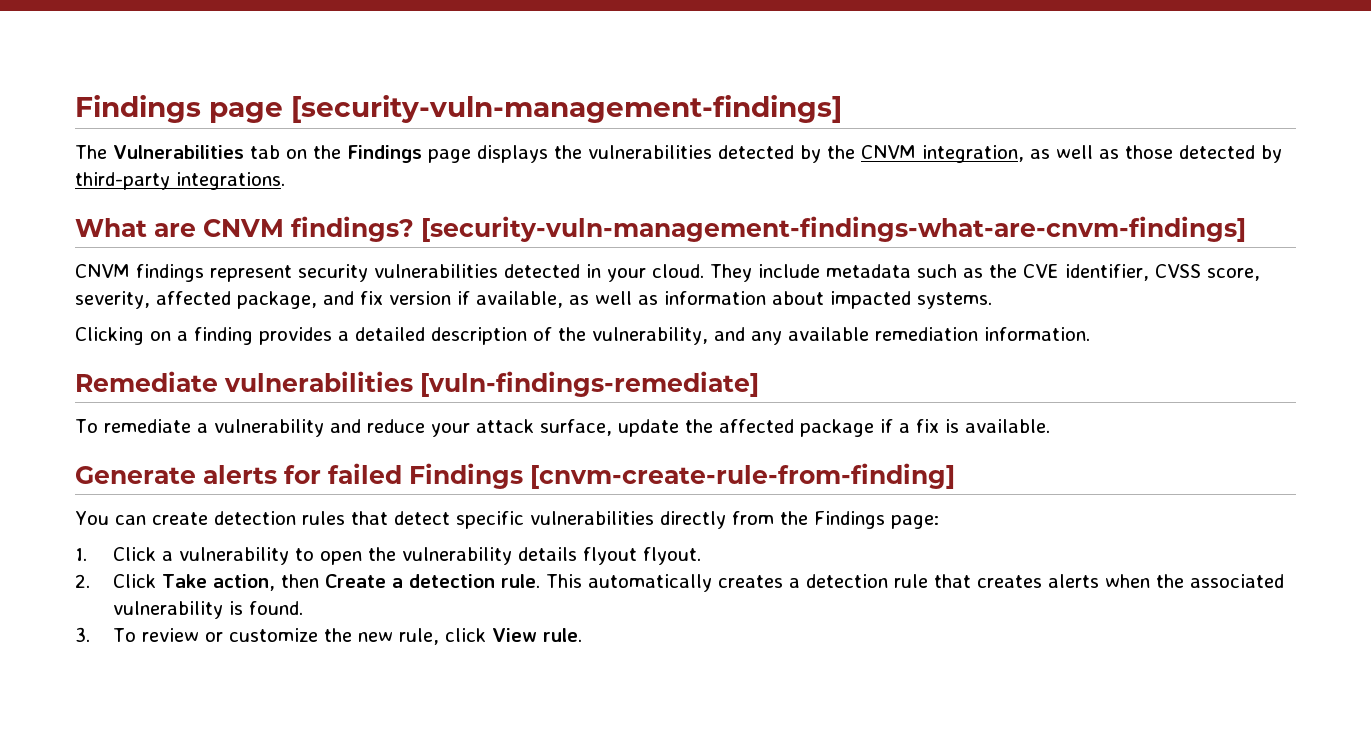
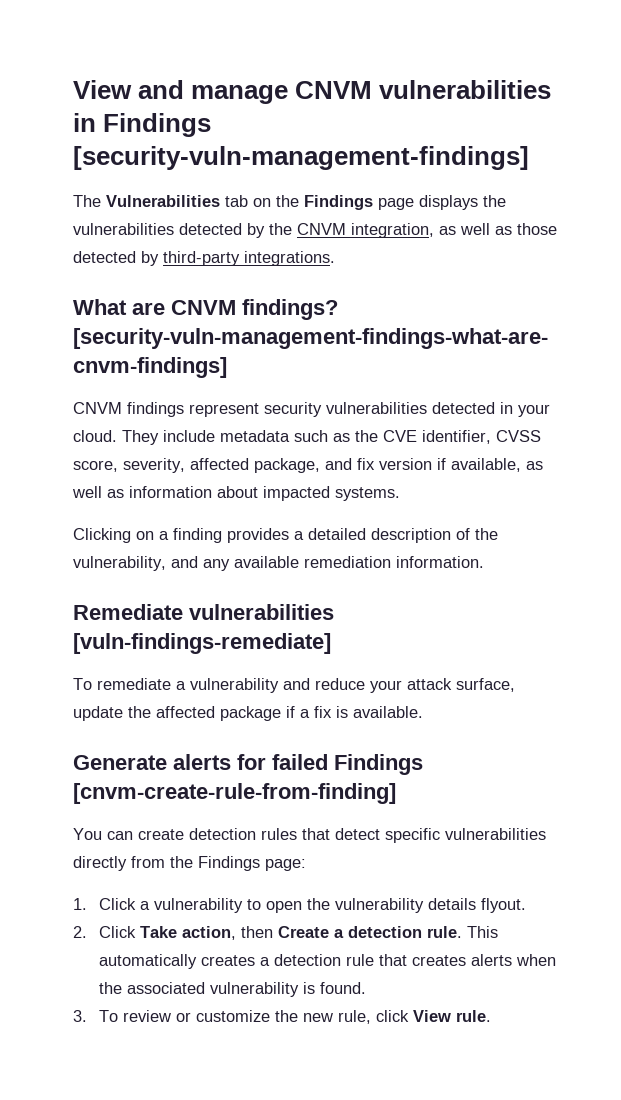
- Findings page [security-vuln-management-findings]
+ View and manage CNVM vulnerabilities in Findings [security-vuln-management-findings]
- 1. Click a vulnerability to open the vulnerability details flyout flyout.
+ 1. Click a vulnerability to open the vulnerability details flyout.

